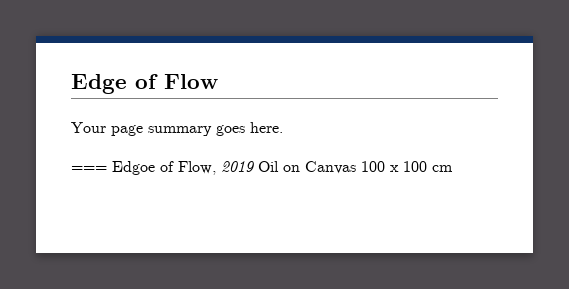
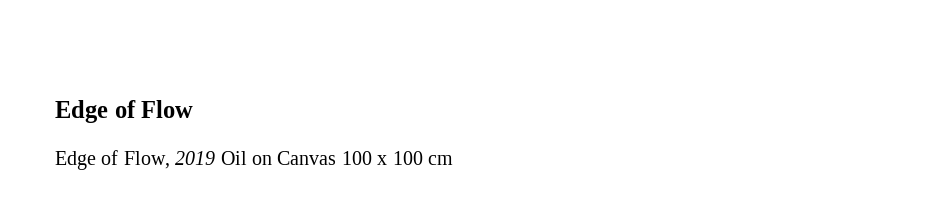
- Your page summary goes here.
- === Edgoe of Flow, 2019 Oil on Canvas 100 x 100 cm
+ Edge of Flow, 2019 Oil on Canvas 100 x 100 cm

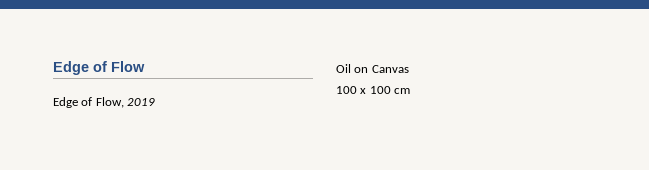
- Edge of Flow, 2019 Oil on Canvas 100 x 100 cm
+ Edge of Flow, 2019
+ Oil on Canvas
+ 100 x 100 cm

